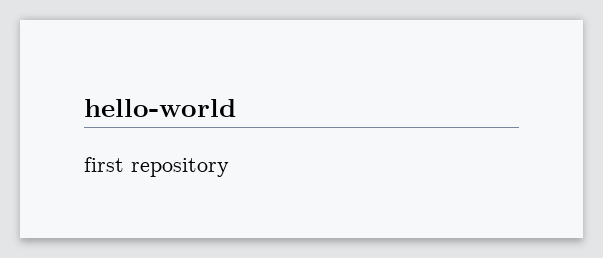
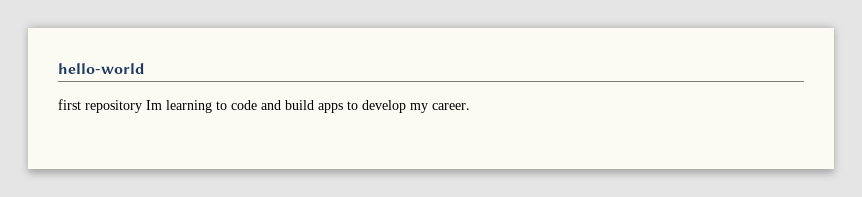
- first repository
+ first repository Im learning to code and build apps to develop my career.

